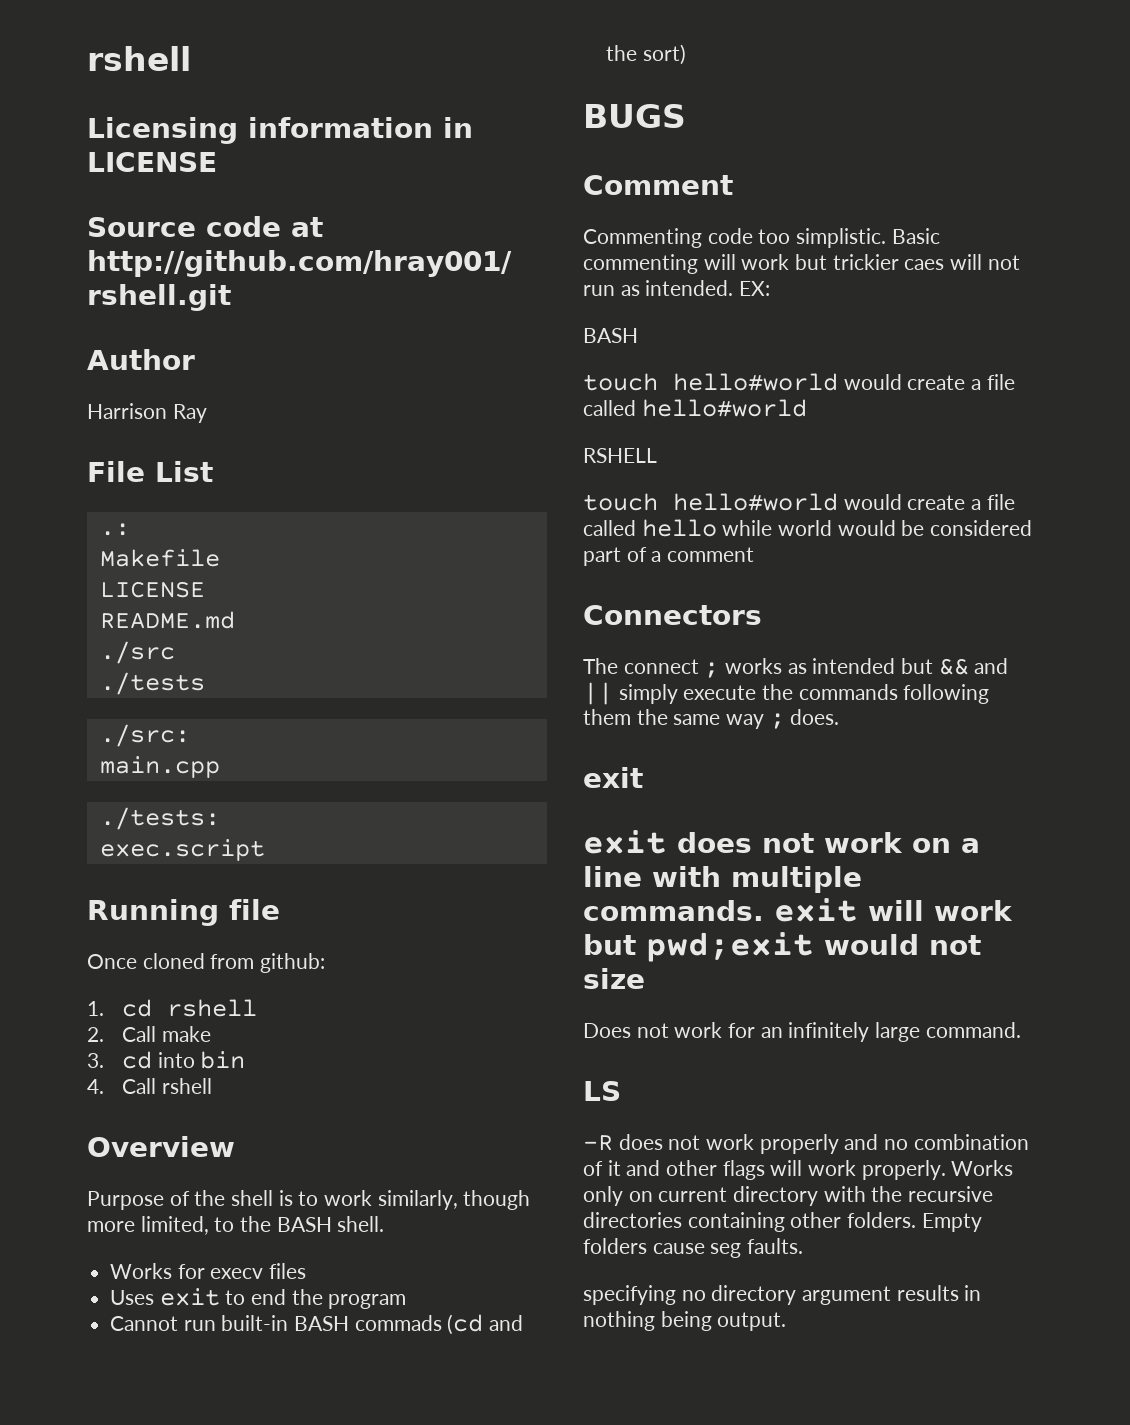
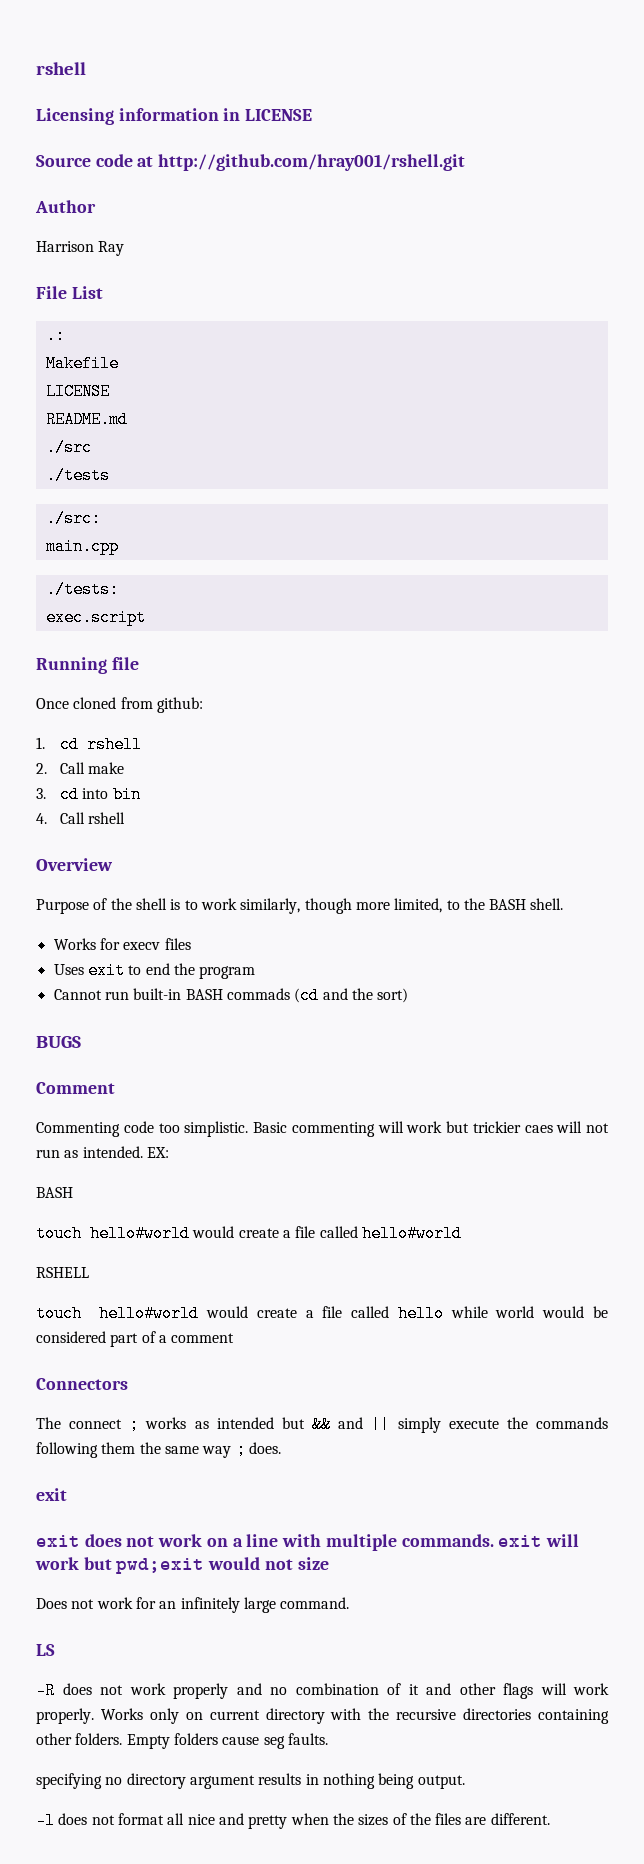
+ -l does not format all nice and pretty when the sizes of the files are different.

